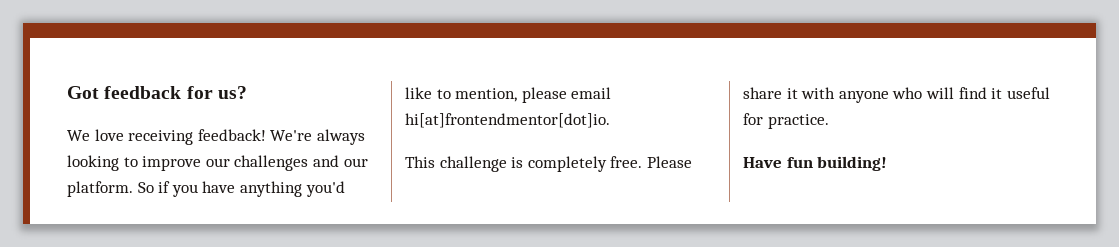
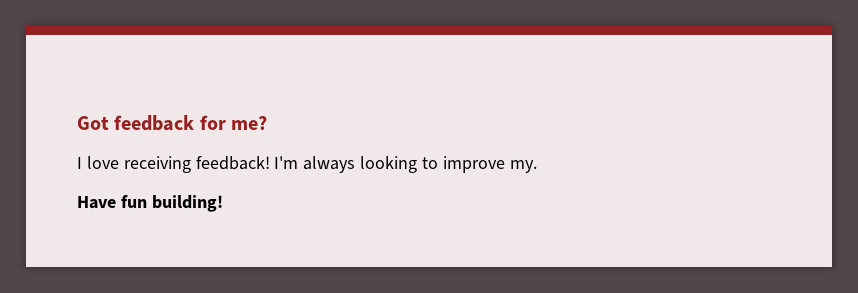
- Got feedback for us?
- We love receiving feedback!
+ Got feedback for me?
+ I love receiving feedback!
- We're always looking to improve our challenges and our platform. So if you have anything you'd like to mention, please email hi[at]frontendmentor[dot]io.
- This challenge is completely free. Please share it with anyone who will find it useful for practice.
+ I'm always looking to improve my.

